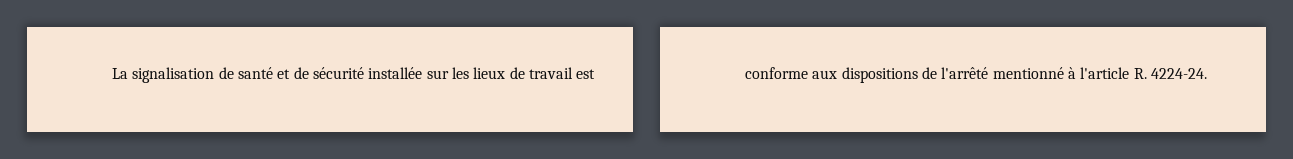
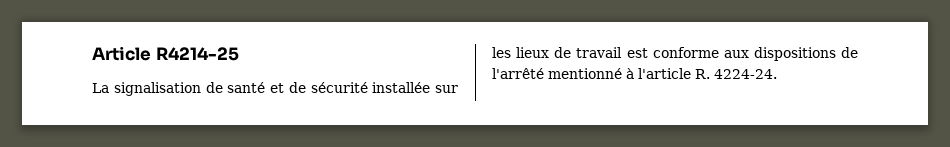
+ Article R4214-25

